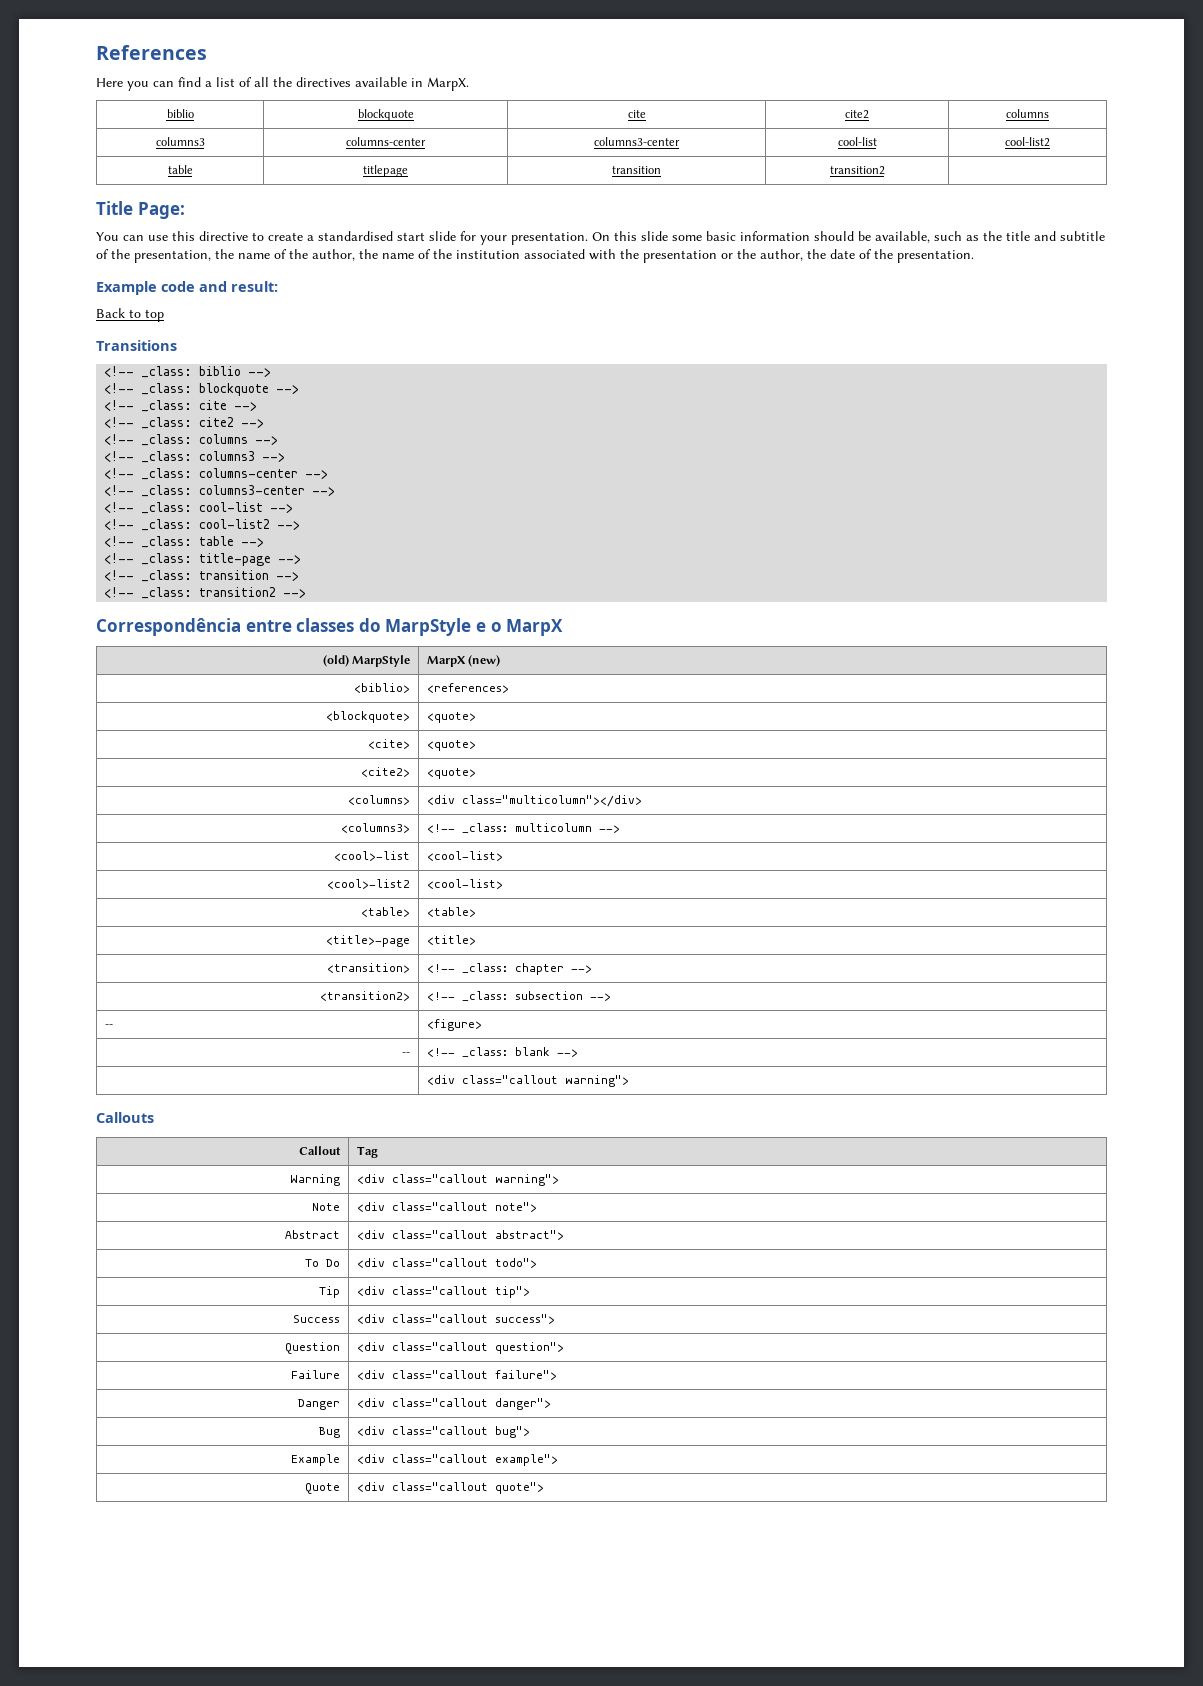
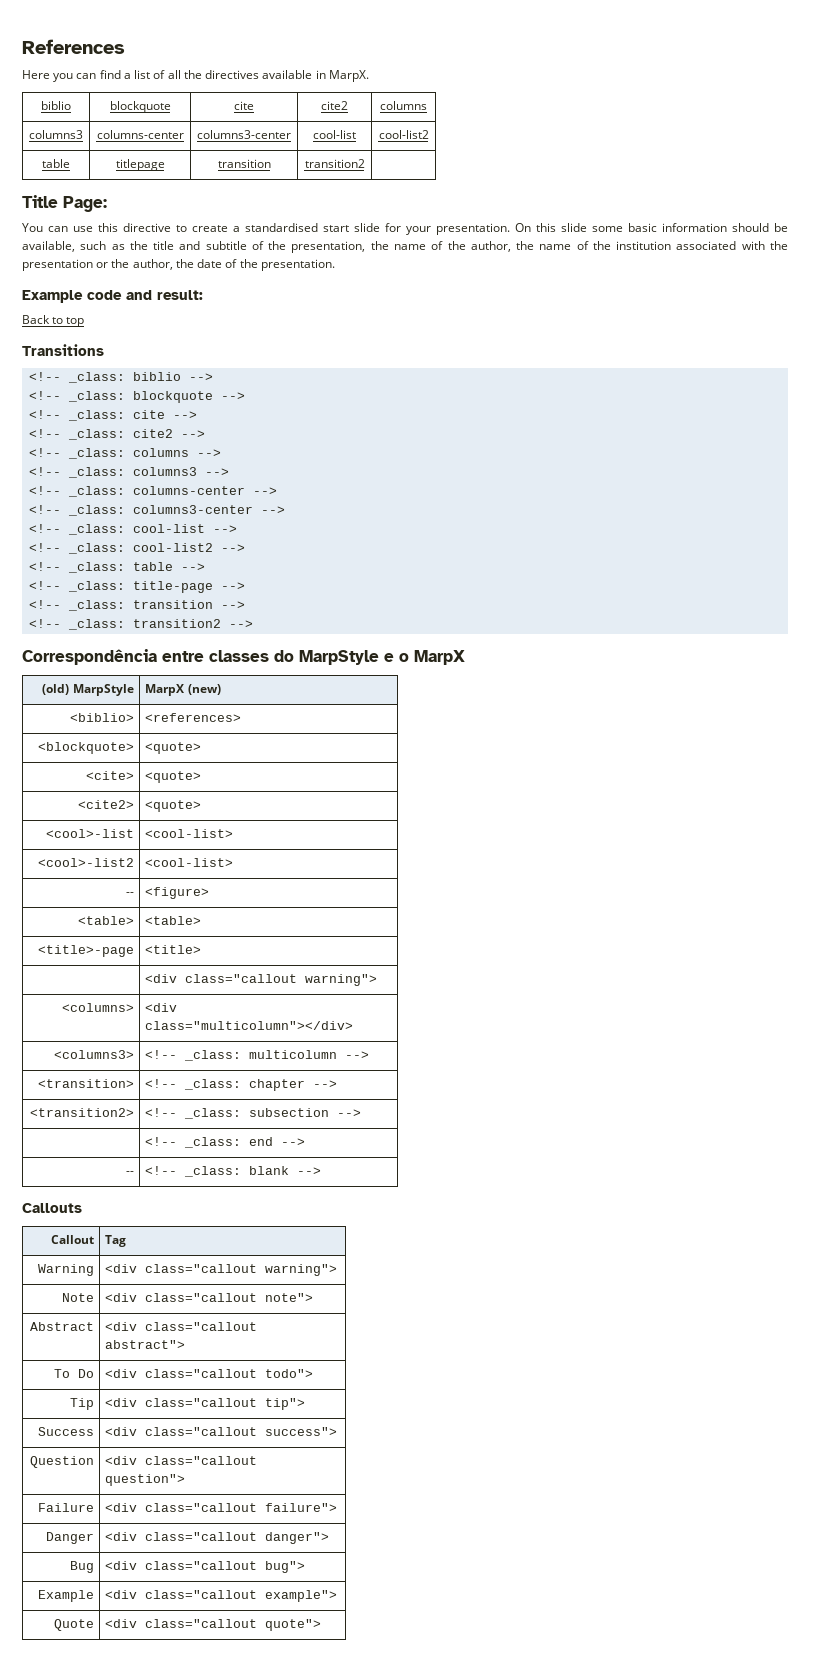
+ <cool>-list | <cool-list>
+ <cool>-list2 | <cool-list>
+ -- | <figure>
+ <table> | <table>
+ <title>-page | <title>
+ | <div class="callout warning">
- <cool>-list | <cool-list>
- <cool>-list2 | <cool-list>
- <table> | <table>
- <title>-page | <title>
- -- | <figure>
+ | <!-- _class: end -->
  -- | <!-- _class: blank -->
- | <div class="callout warning">

